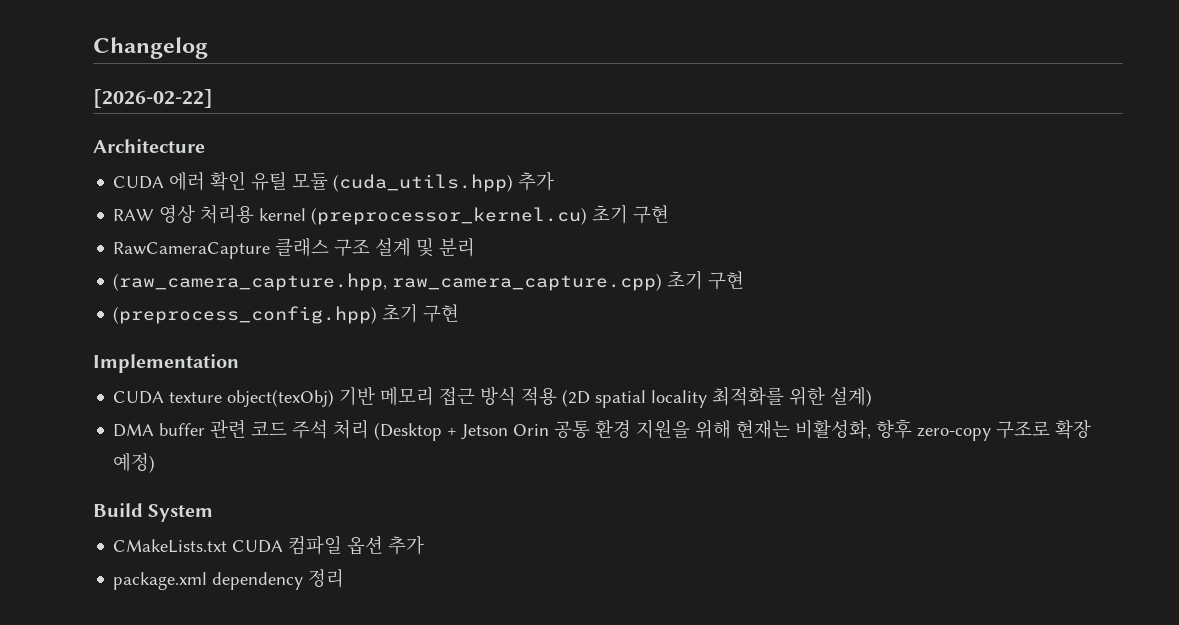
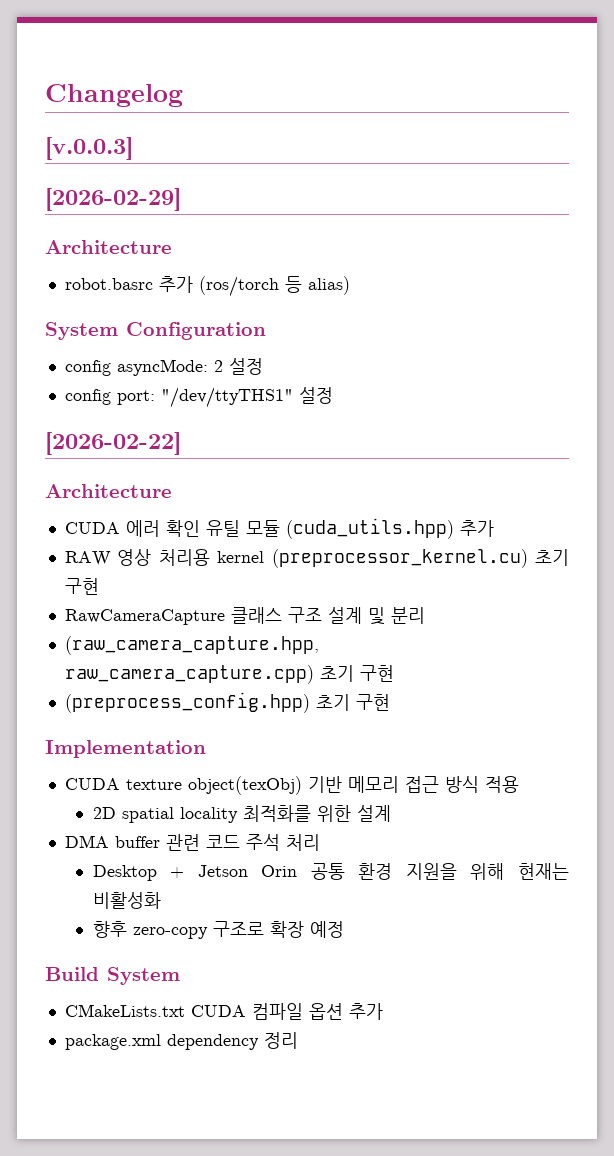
+ [v.0.0.3]
+ [2026-02-29]
+ Architecture
+ robot.basrc 추가 (ros/torch 등 alias)
+ System Configuration
+ config asyncMode: 2 설정
+ config port: "/dev/ttyTHS1" 설정
- CUDA texture object(texObj) 기반 메모리 접근 방식 적용 (2D spatial locality 최적화를 위한 설계)
+ CUDA texture object(texObj) 기반 메모리 접근 방식 적용
+ 2D spatial locality 최적화를 위한 설계
- DMA buffer 관련 코드 주석 처리 (Desktop + Jetson Orin 공통 환경 지원을 위해 현재는 비활성화, 향후 zero-copy 구조로 확장 예정)
+ DMA buffer 관련 코드 주석 처리
+ Desktop + Jetson Orin 공통 환경 지원을 위해 현재는 비활성화
+ 향후 zero-copy 구조로 확장 예정

